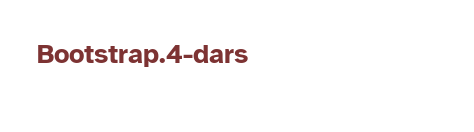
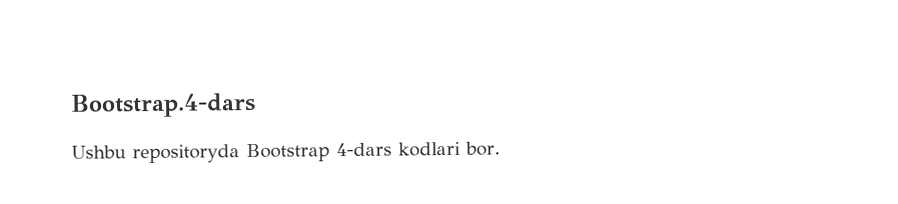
+ Ushbu repositoryda Bootstrap 4-dars kodlari bor.

